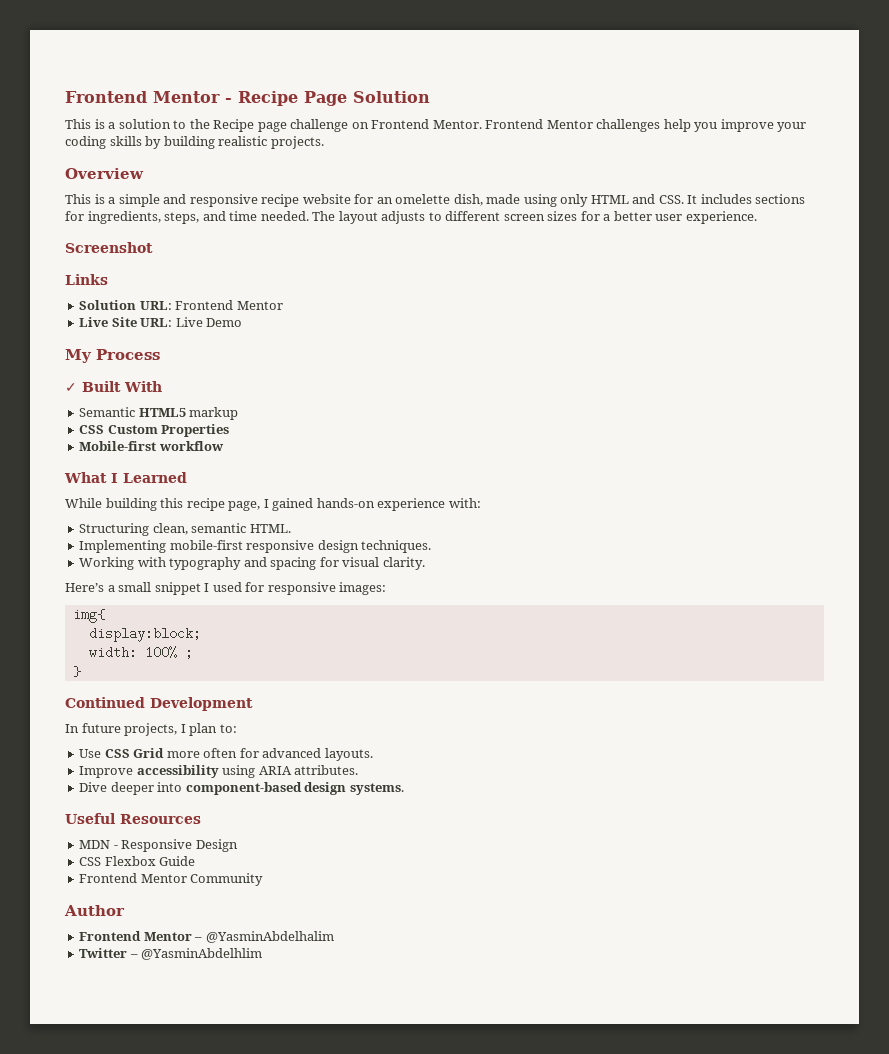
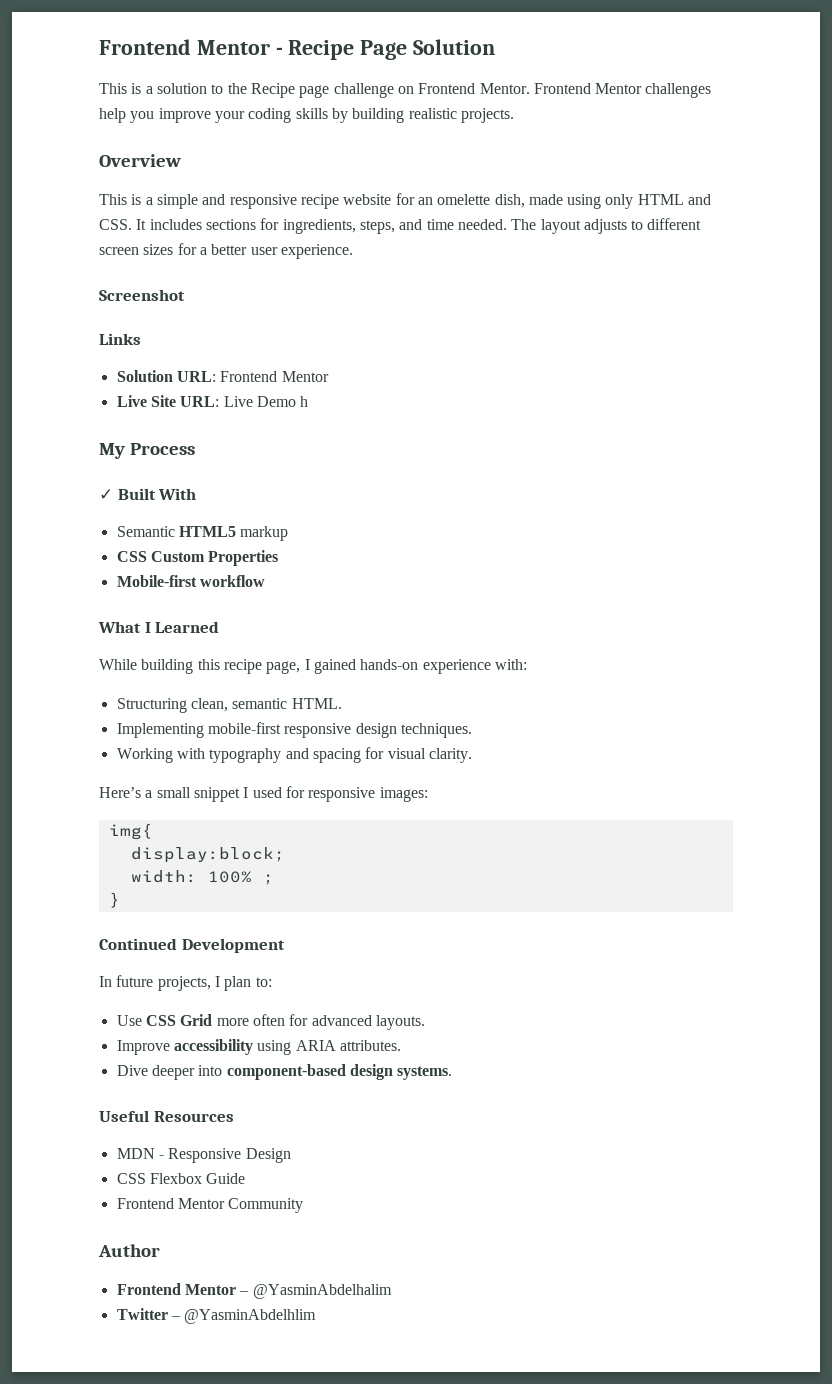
- Live Site URL: Live Demo
+ Live Site URL: Live Demo h

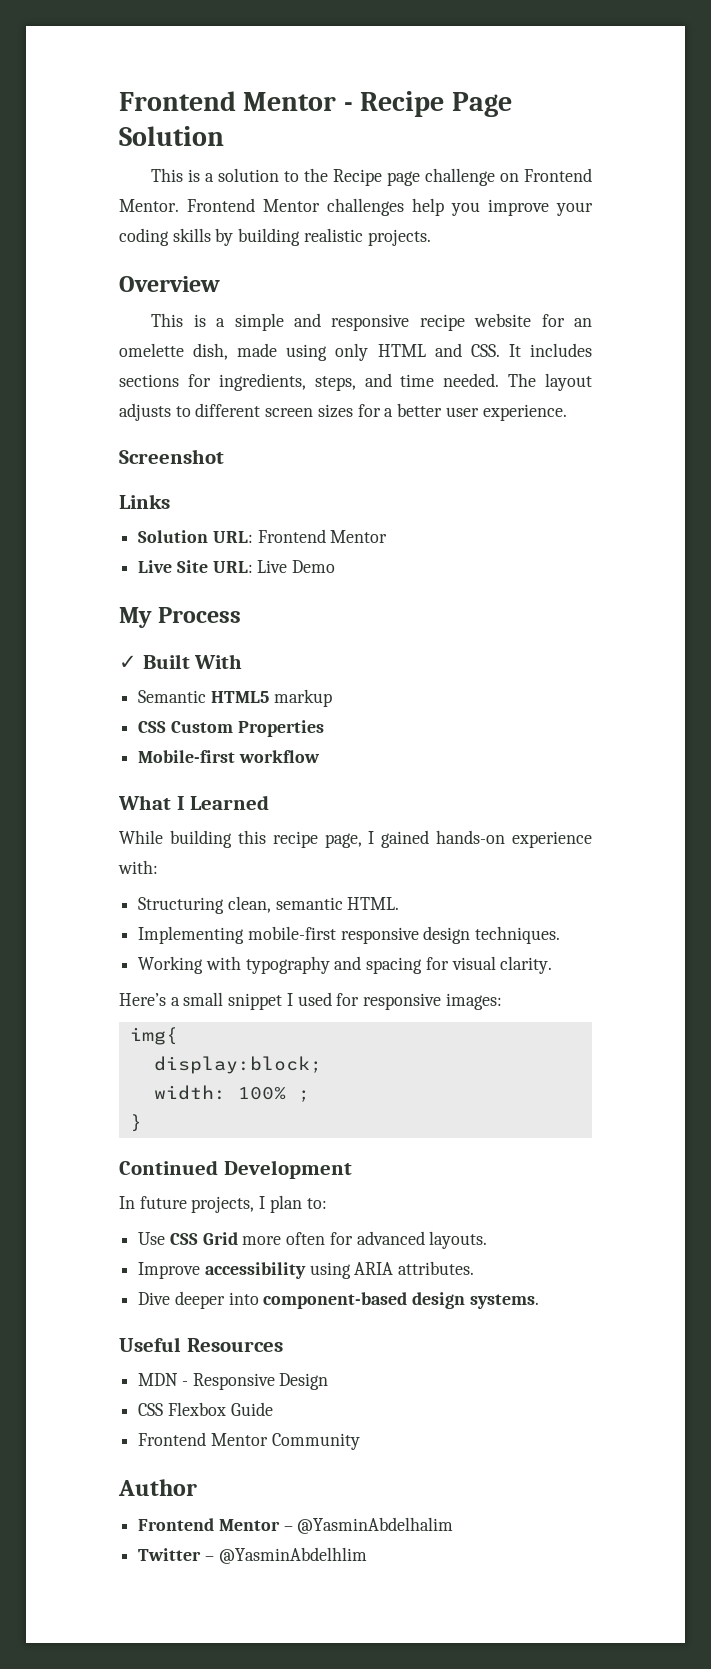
- Live Site URL: Live Demo h
+ Live Site URL: Live Demo

